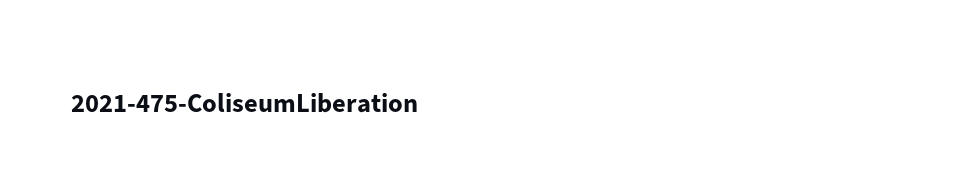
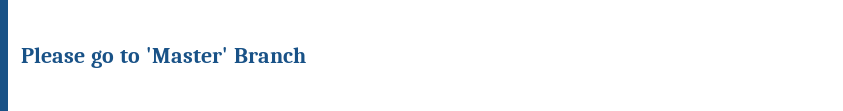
- 2021-475-ColiseumLiberation
+ Please go to 'Master' Branch

